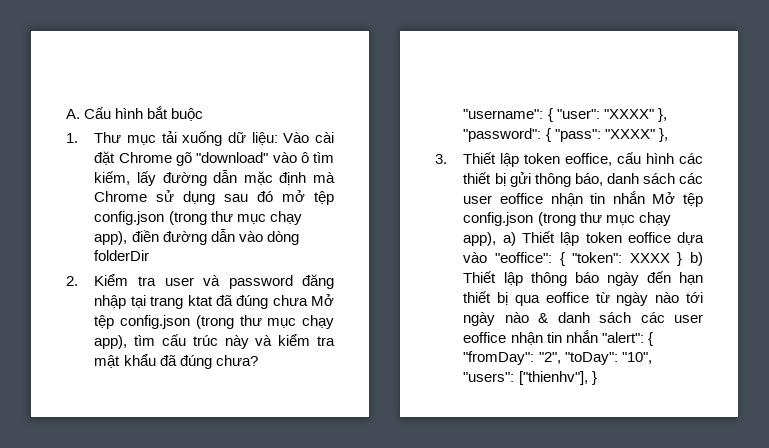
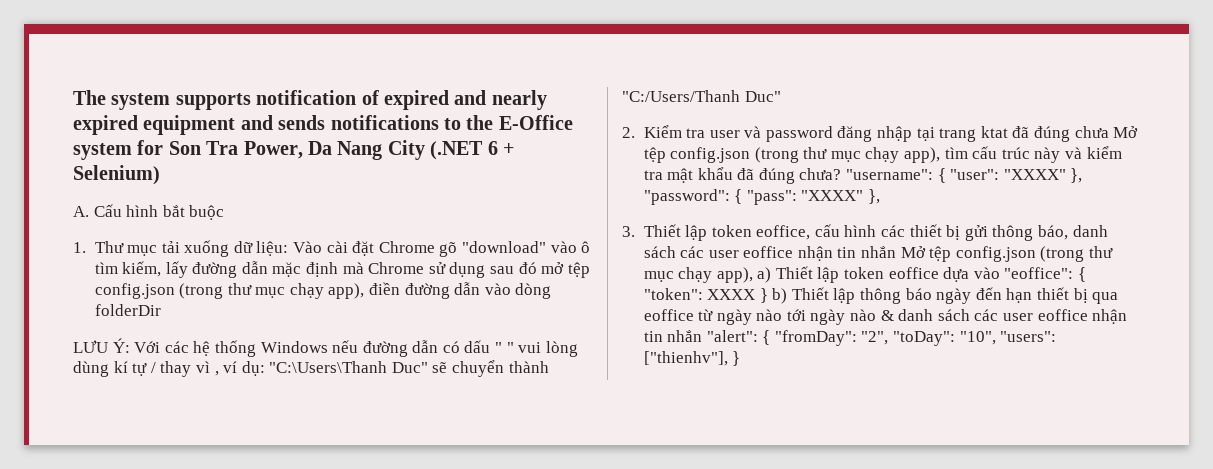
+ The system supports notification of expired and nearly expired equipment and sends notifications to the E-Office system for Son Tra Power, Da Nang City (.NET 6 + Selenium)
+ LƯU Ý: Với các hệ thống Windows nếu đường dẫn có dấu " " vui lòng dùng kí tự / thay vì , ví dụ: "C:\Users\Thanh Duc" sẽ chuyển thành "C:/Users/Thanh Duc"

